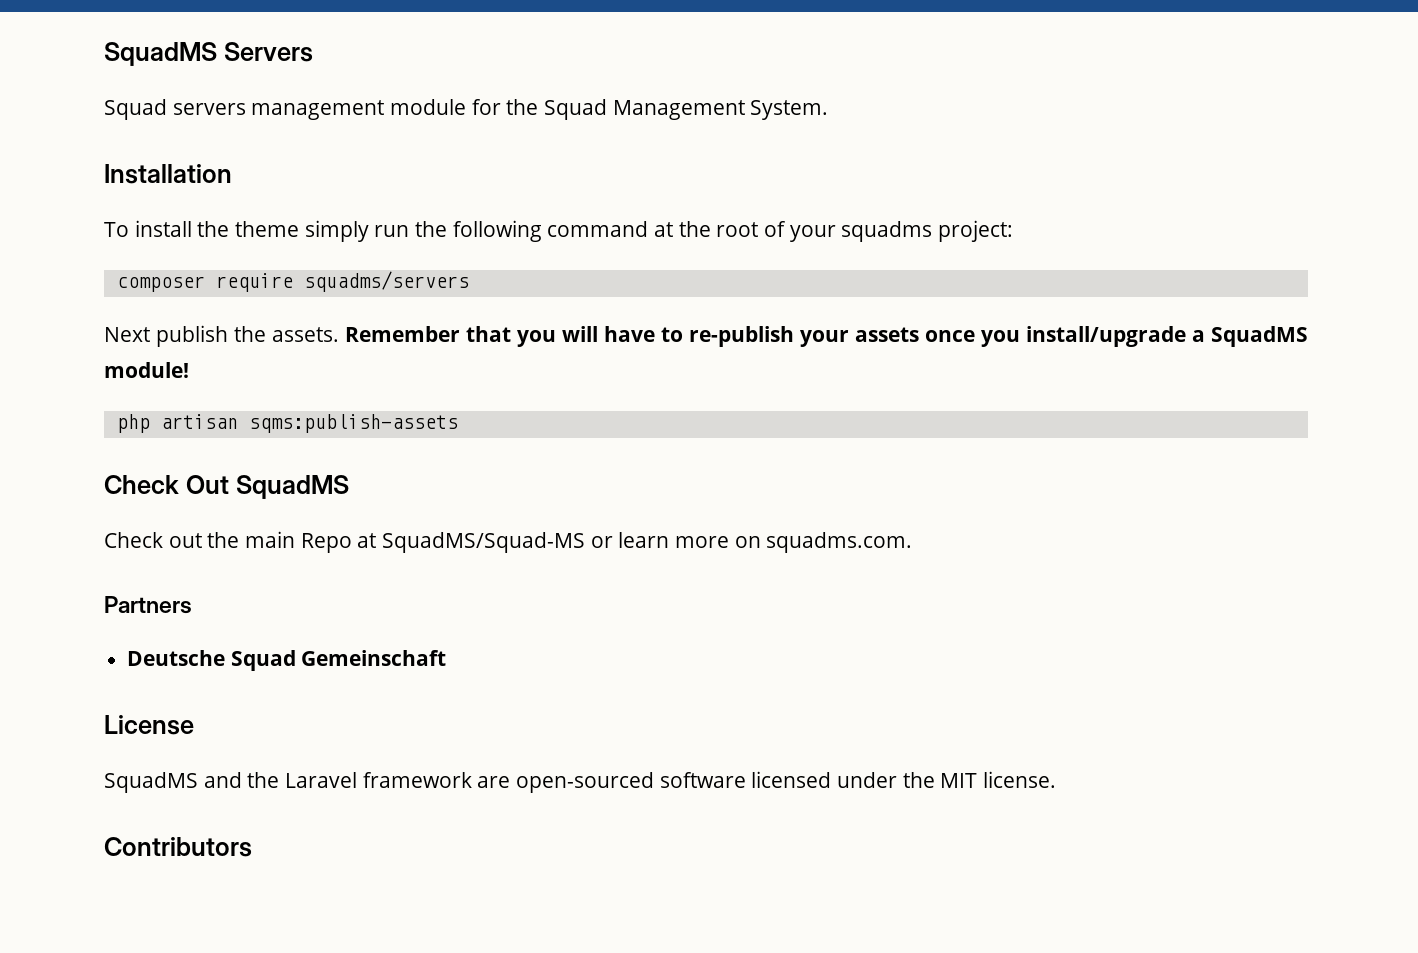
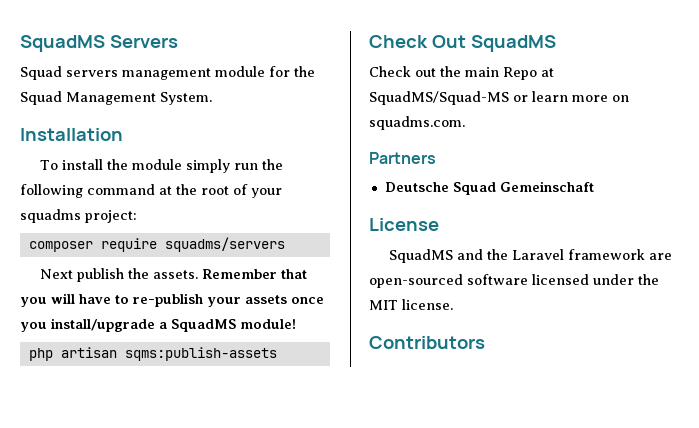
- To install the theme simply run the following command at the root of your squadms project:
+ To install the module simply run the following command at the root of your squadms project:

